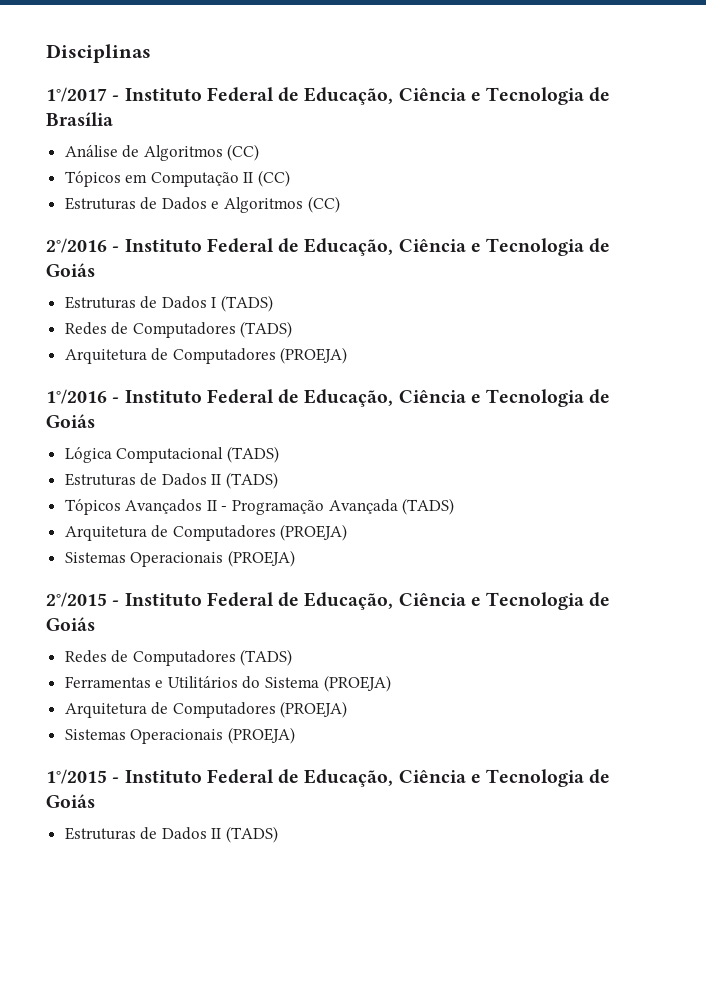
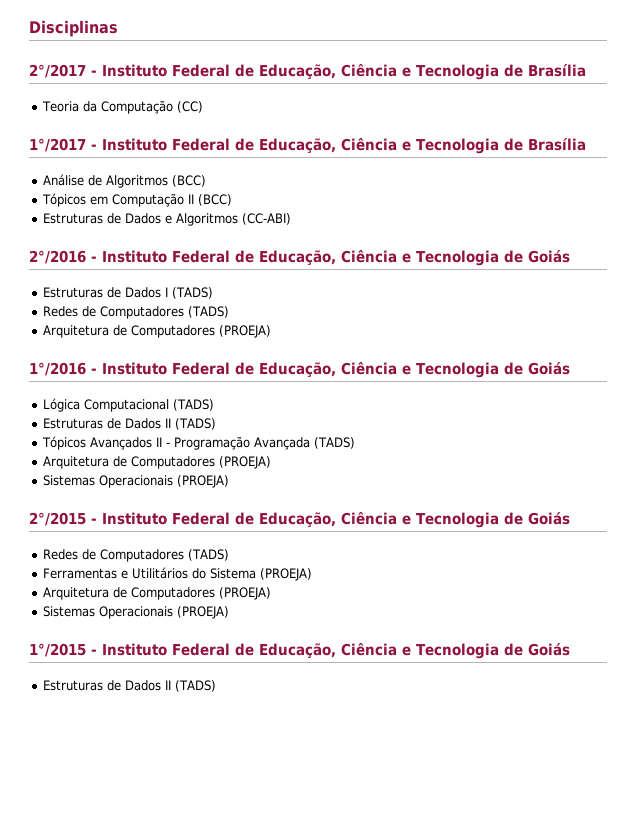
+ 2°/2017 - Instituto Federal de Educação, Ciência e Tecnologia de Brasília
+ Teoria da Computação (CC)
- Análise de Algoritmos (CC)
+ Análise de Algoritmos (BCC)
- Tópicos em Computação II (CC)
+ Tópicos em Computação II (BCC)
- Estruturas de Dados e Algoritmos (CC)
+ Estruturas de Dados e Algoritmos (CC-ABI)

